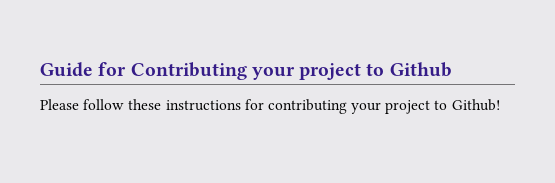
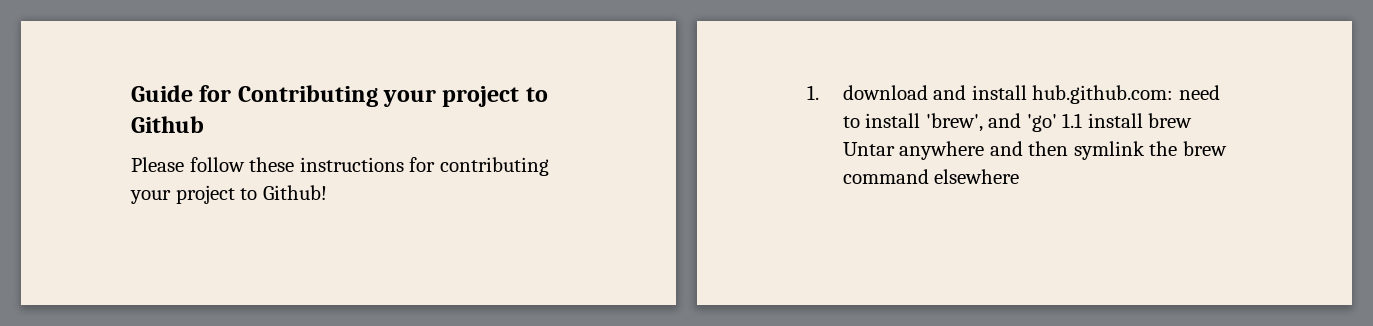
+ 1. download and install hub.github.com: need to install 'brew', and 'go' 1.1 install brew Untar anywhere and then symlink the brew command elsewhere

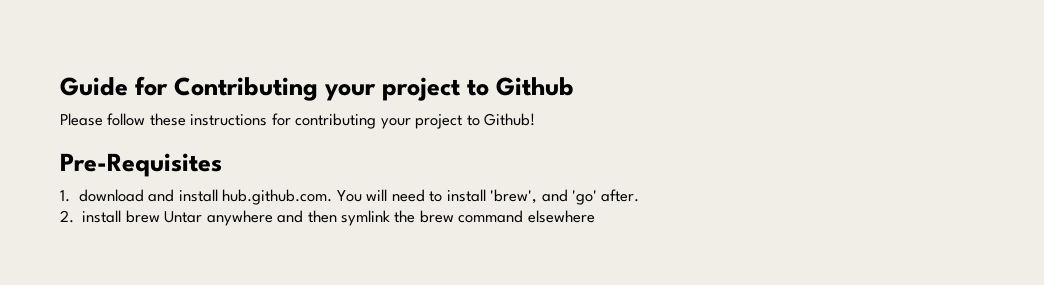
+ Pre-Requisites
- 1. download and install hub.github.com: need to install 'brew', and 'go' 1.1 install brew Untar anywhere and then symlink the brew command elsewhere
+ 1. download and install hub.github.com. You will need to install 'brew', and 'go' after.
+ 2. install brew Untar anywhere and then symlink the brew command elsewhere

